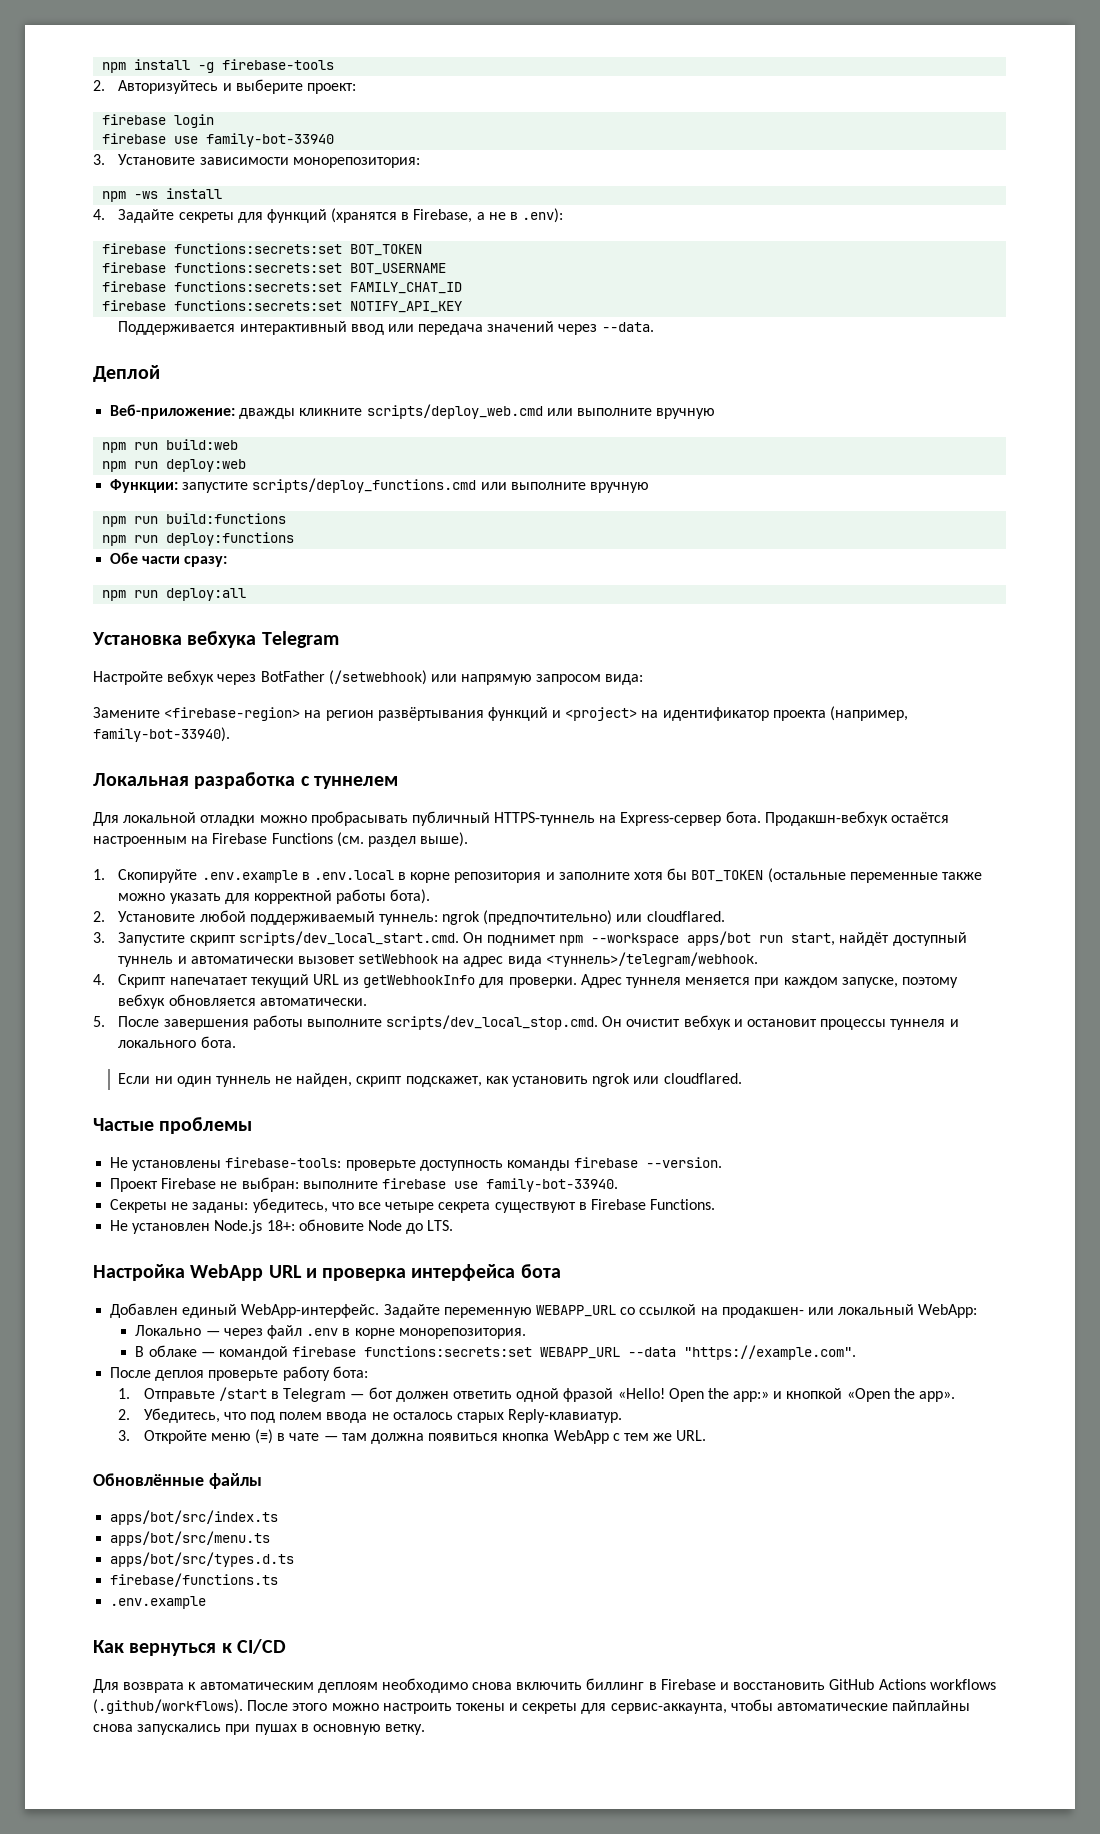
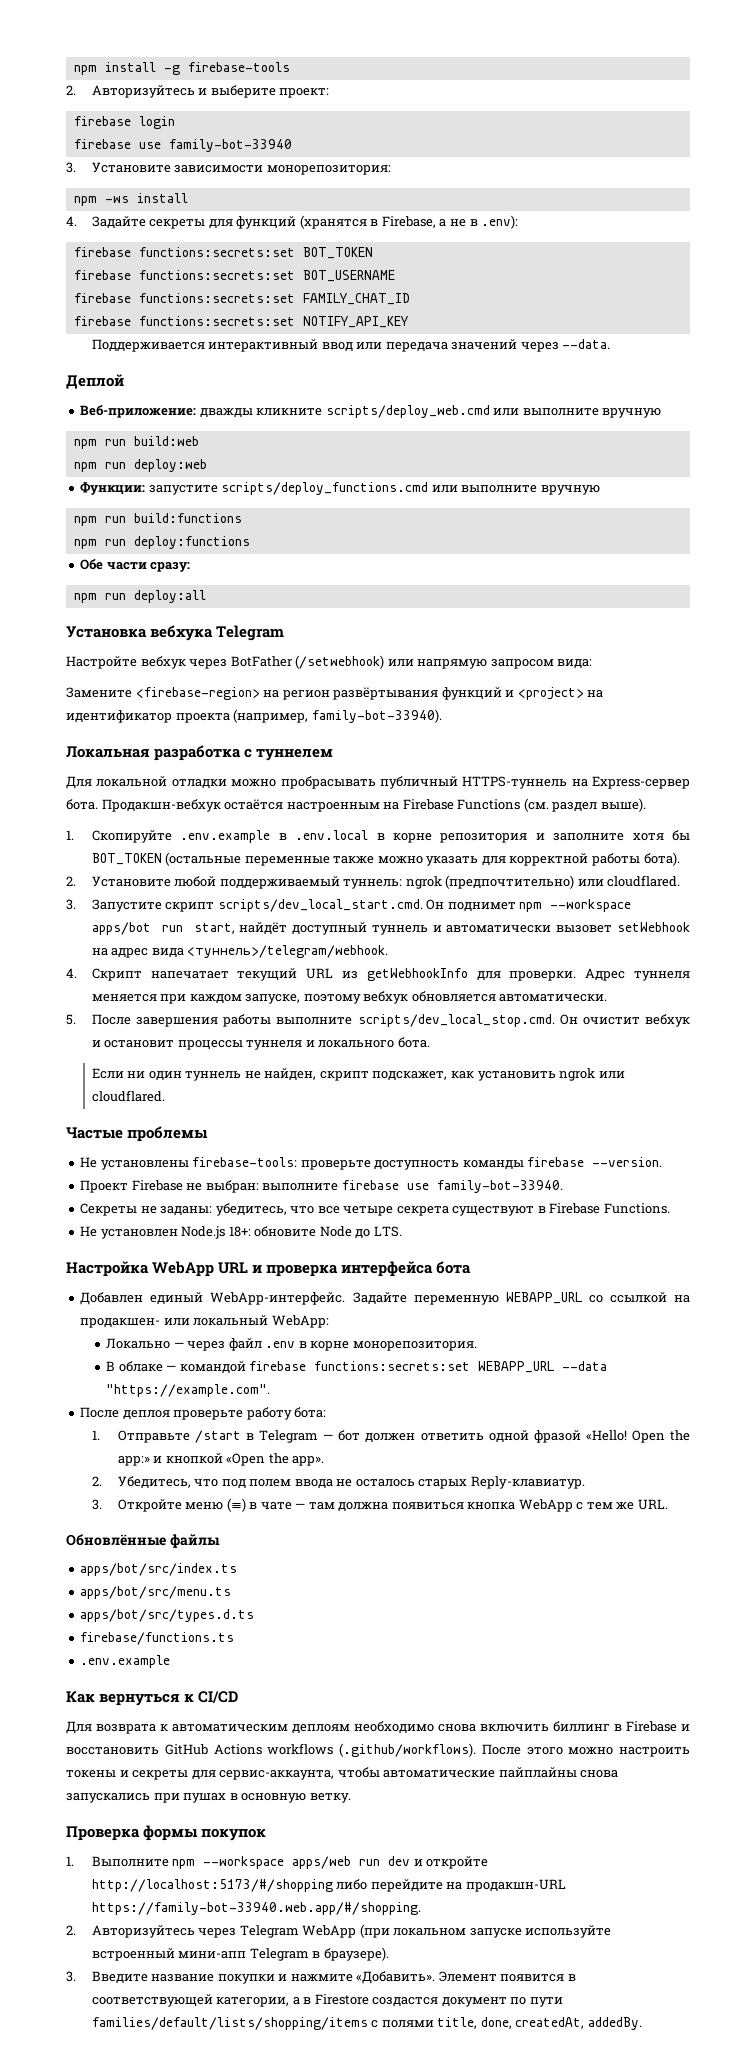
+ Проверка формы покупок
+ 1. Выполните npm --workspace apps/web run dev и откройте http://localhost:5173/#/shopping либо перейдите на продакшн-URL https://family-bot-33940.web.app/#/shopping.
+ 2. Авторизуйтесь через Telegram WebApp (при локальном запуске используйте встроенный мини-апп Telegram в браузере).
+ 3. Введите название покупки и нажмите «Добавить». Элемент появится в соответствующей категории, а в Firestore создастся документ по пути families/default/lists/shopping/items с полями title, done, createdAt, addedBy.

